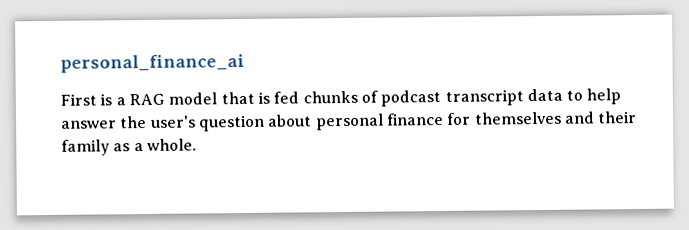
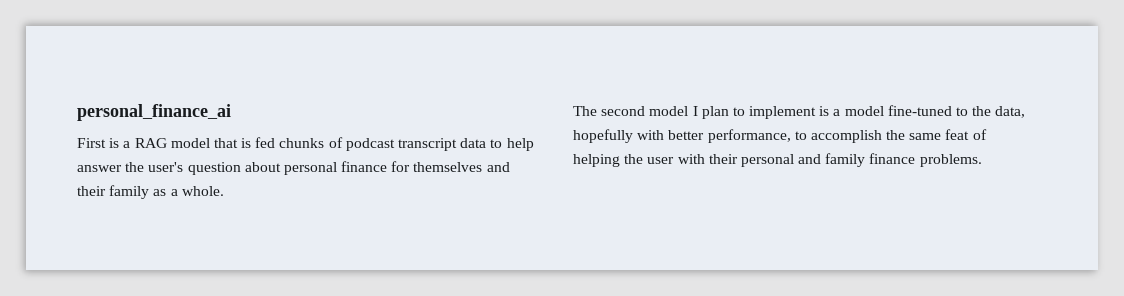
+ The second model I plan to implement is a model fine-tuned to the data, hopefully with better performance, to accomplish the same feat of helping the user with their personal and family finance problems.

